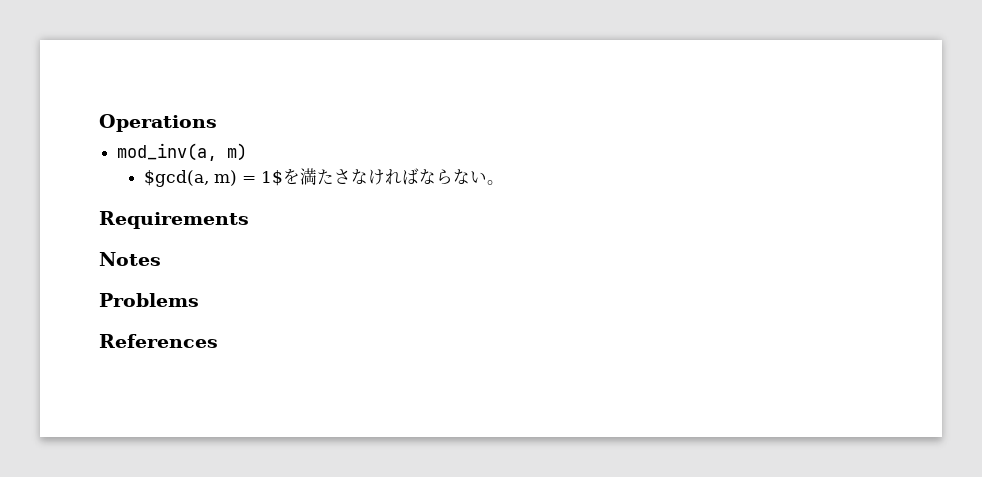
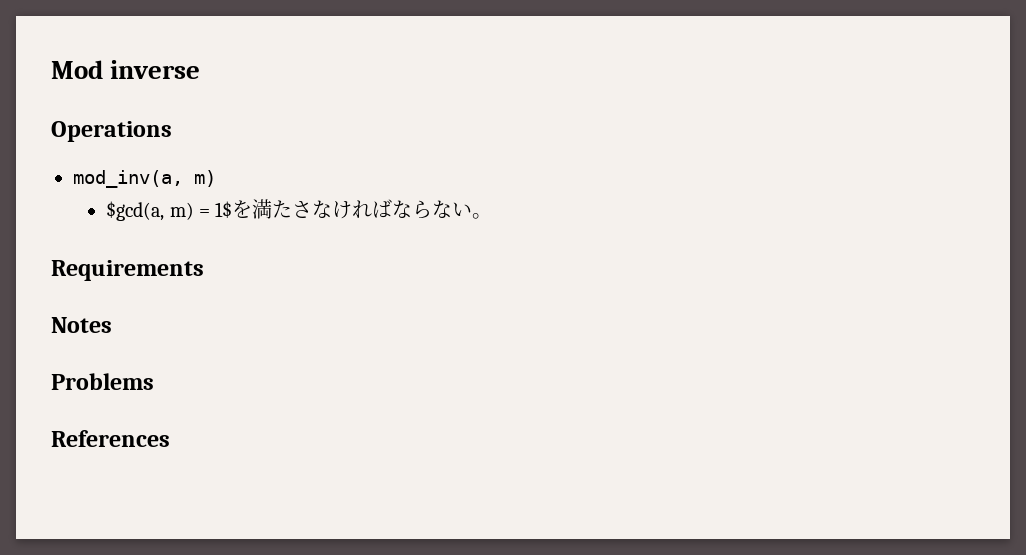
+ Mod inverse

